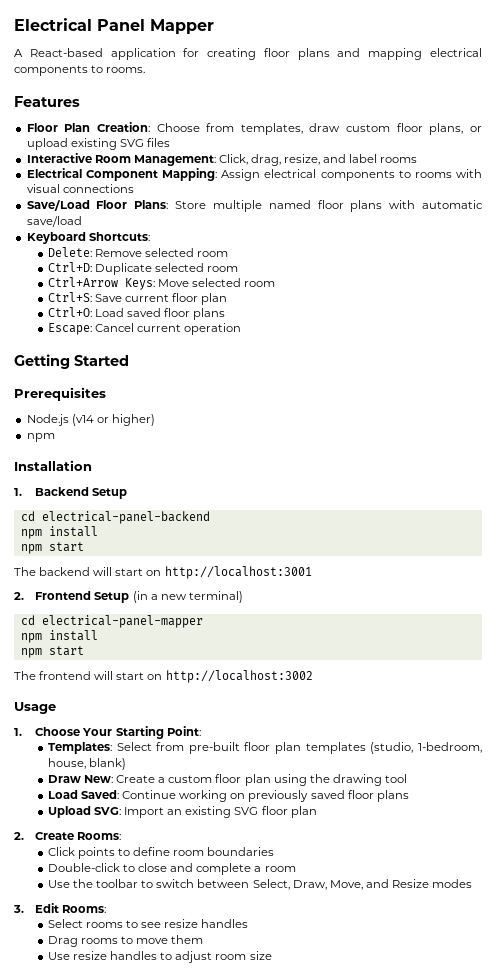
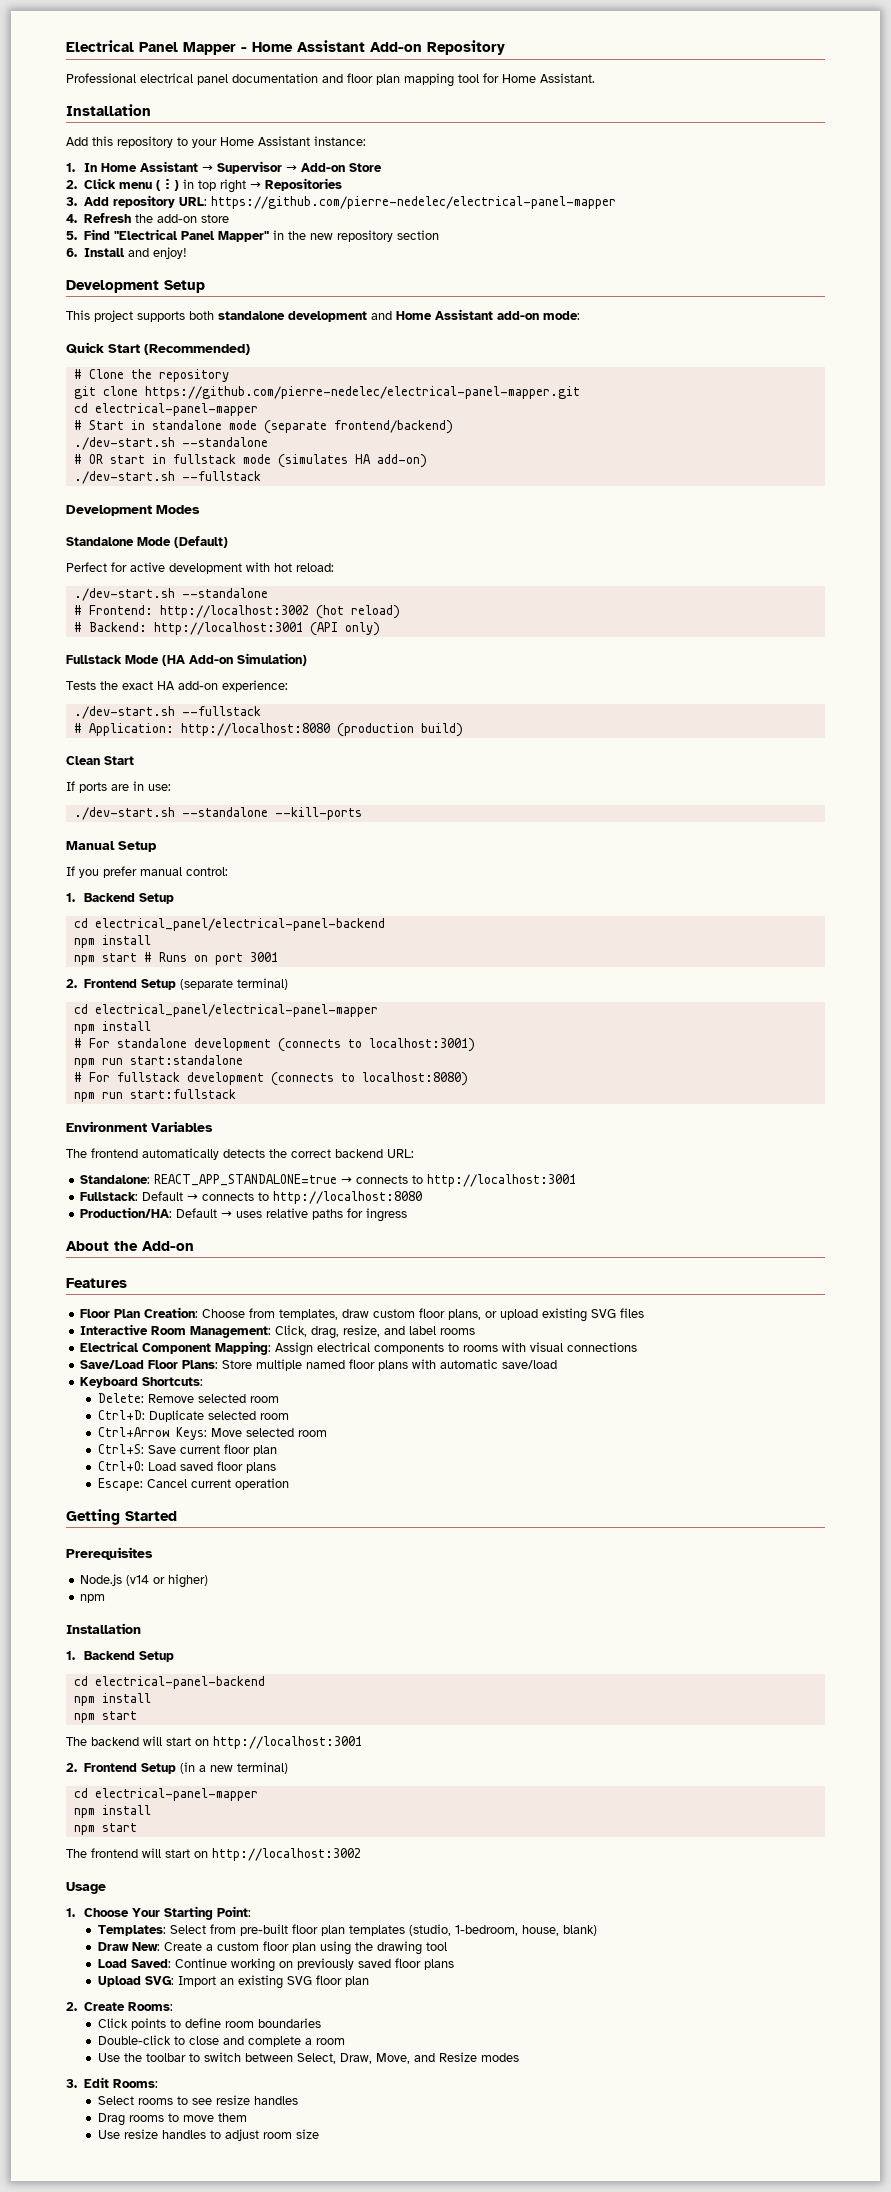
- Electrical Panel Mapper
- A React-based application for creating floor plans and mapping electrical components to rooms.
+ Electrical Panel Mapper - Home Assistant Add-on Repository
+ Professional electrical panel documentation and floor plan mapping tool for Home Assistant.
+ Installation
+ Add this repository to your Home Assistant instance:
+ 1. In Home Assistant → Supervisor → Add-on Store
+ 2. Click menu (⋮) in top right → Repositories
+ 3. Add repository URL: https://github.com/pierre-nedelec/electrical-panel-mapper
+ 4. Refresh the add-on store
+ 5. Find "Electrical Panel Mapper" in the new repository section
+ 6. Install and enjoy!
+ Development Setup
+ This project supports both standalone development and Home Assistant add-on mode:
+ Quick Start (Recommended)
+ # Clone the repository
+ git clone https://github.com/pierre-nedelec/electrical-panel-mapper.git
+ cd electrical-panel-mapper
+ # Start in standalone mode (separate frontend/backend)
+ ./dev-start.sh --standalone
+ # OR start in fullstack mode (simulates HA add-on)
+ ./dev-start.sh --fullstack
+ Development Modes
+ Standalone Mode (Default)
+ Perfect for active development with hot reload:
+ ./dev-start.sh --standalone
+ # Frontend: http://localhost:3002 (hot reload)
+ # Backend: http://localhost:3001 (API only)
+ Fullstack Mode (HA Add-on Simulation)
+ Tests the exact HA add-on experience:
+ ./dev-start.sh --fullstack
+ # Application: http://localhost:8080 (production build)
+ Clean Start
+ If ports are in use:
+ ./dev-start.sh --standalone --kill-ports
+ Manual Setup
+ If you prefer manual control:
+ 1. Backend Setup
+ cd electrical_panel/electrical-panel-backend
+ npm install
+ npm start # Runs on port 3001
+ 2. Frontend Setup (separate terminal)
+ cd electrical_panel/electrical-panel-mapper
+ npm install
+ # For standalone development (connects to localhost:3001)
+ npm run start:standalone
+ # For fullstack development (connects to localhost:8080)
+ npm run start:fullstack
+ Environment Variables
+ The frontend automatically detects the correct backend URL:
+ Standalone: REACT_APP_STANDALONE=true → connects to http://localhost:3001
+ Fullstack: Default → connects to http://localhost:8080
+ Production/HA: Default → uses relative paths for ingress
+ About the Add-on

